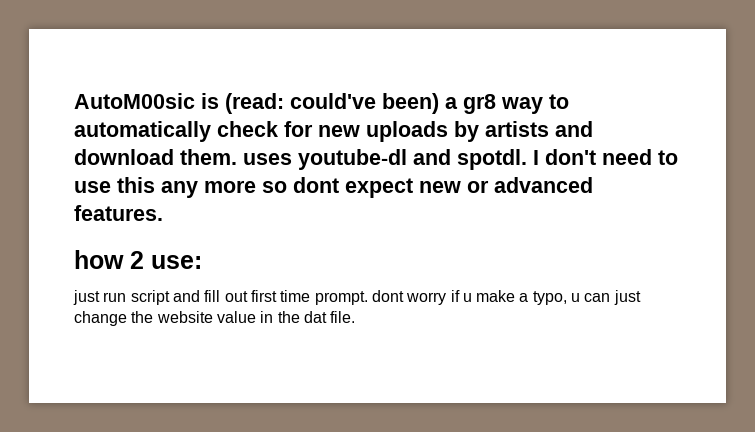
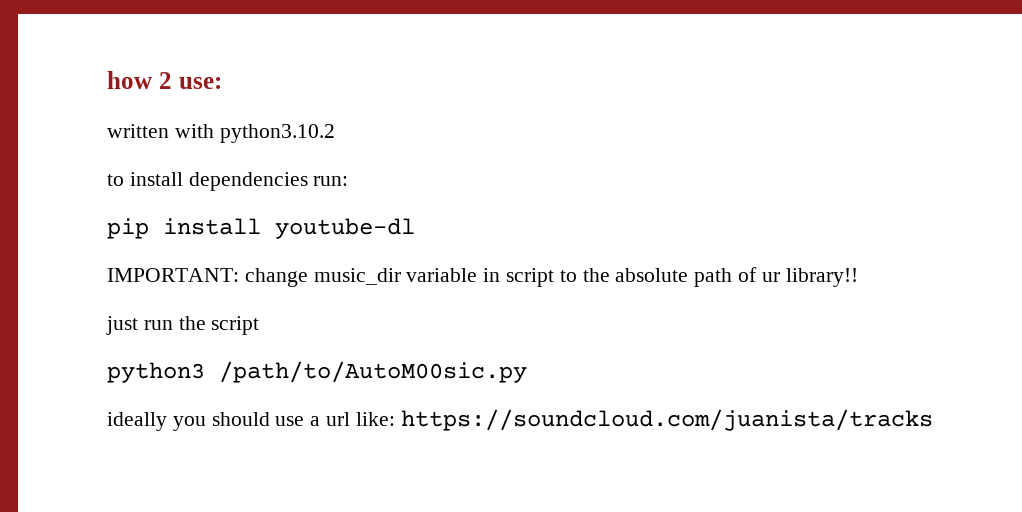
- AutoM00sic is (read: could've been) a gr8 way to automatically check for new uploads by artists and download them. uses youtube-dl and spotdl. I don't need to use this any more so dont expect new or advanced features.
  how 2 use:
+ written with python3.10.2
+ to install dependencies run:
+ pip install youtube-dl
+ IMPORTANT: change music_dir variable in script to the absolute path of ur library!!
- just run script and fill out first time prompt. dont worry if u make a typo, u can just change the website value in the dat file.
+ just run the script
+ python3 /path/to/AutoM00sic.py
+ ideally you should use a url like: https://soundcloud.com/juanista/tracks

